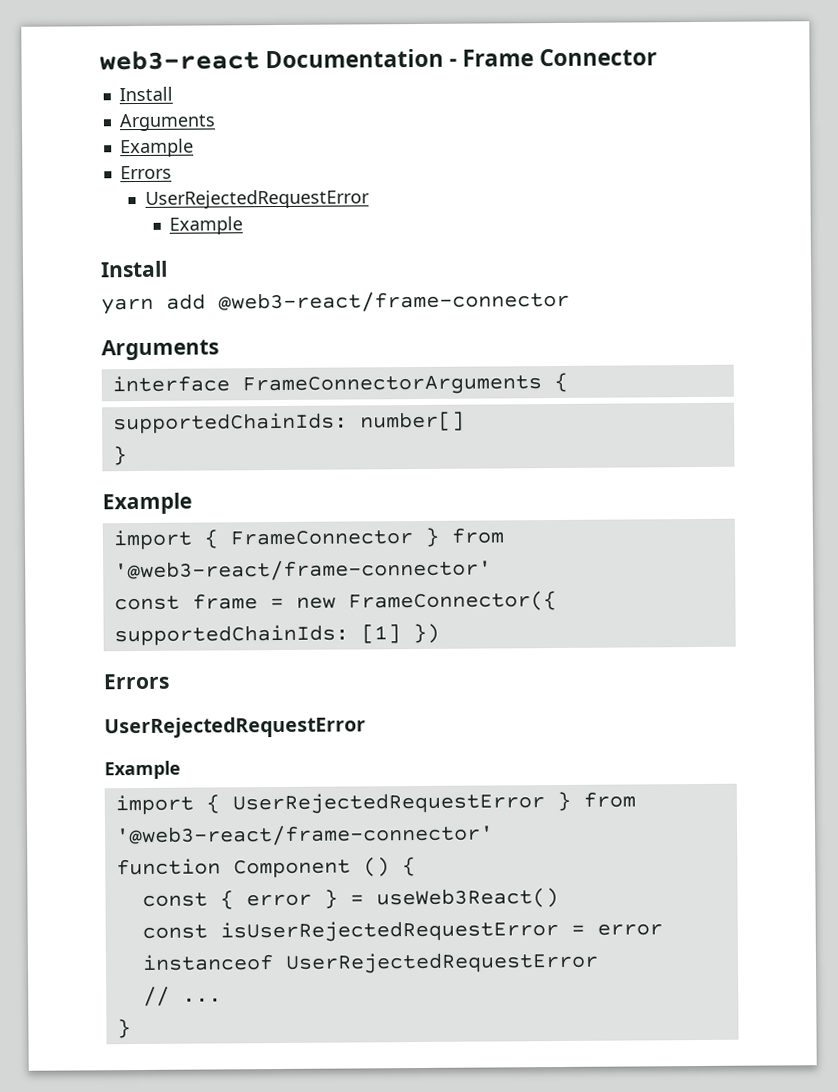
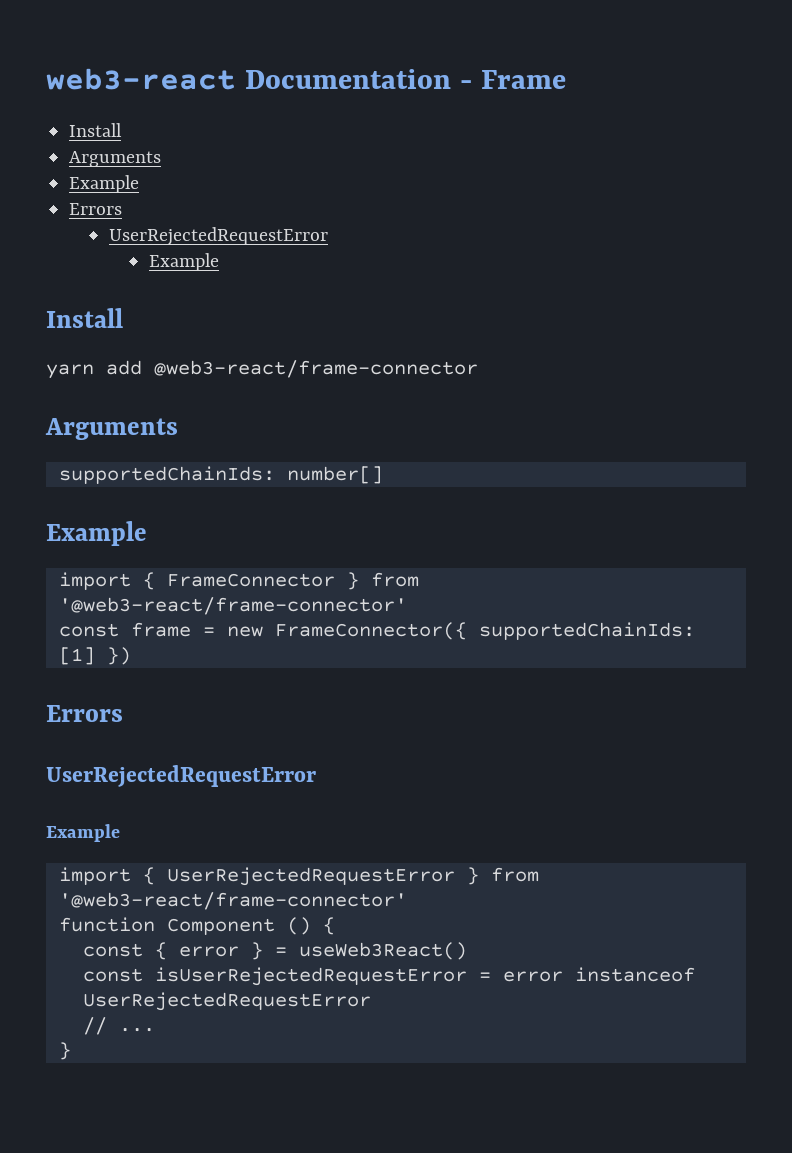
- web3-react Documentation - Frame Connector
+ web3-react Documentation - Frame
- interface FrameConnectorArguments {
  supportedChainIds: number[]
- }

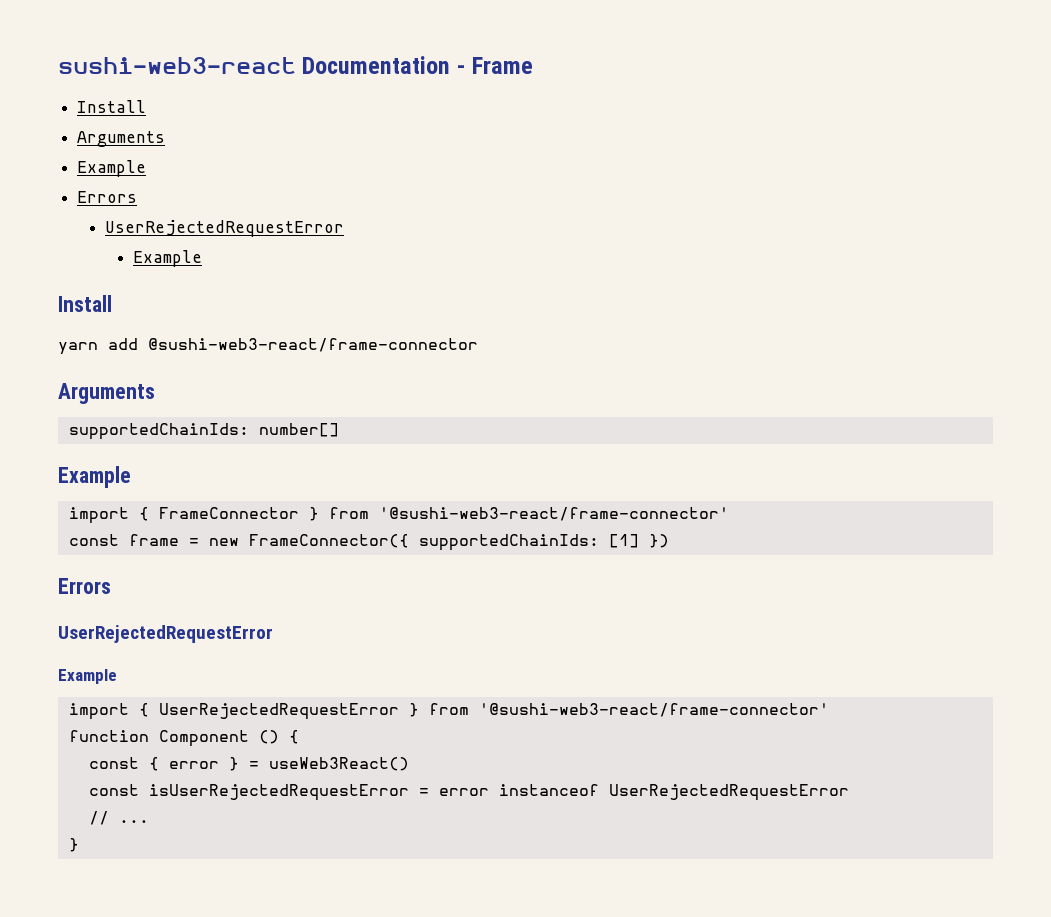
- web3-react Documentation - Frame
+ sushi-web3-react Documentation - Frame
- yarn add @web3-react/frame-connector
+ yarn add @sushi-web3-react/frame-connector
- import { FrameConnector } from '@web3-react/frame-connector'
+ import { FrameConnector } from '@sushi-web3-react/frame-connector'
- import { UserRejectedRequestError } from '@web3-react/frame-connector'
+ import { UserRejectedRequestError } from '@sushi-web3-react/frame-connector'

